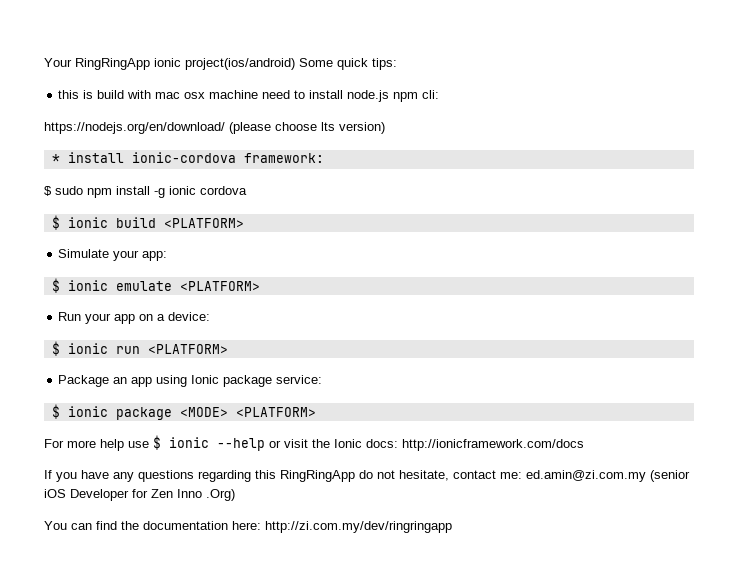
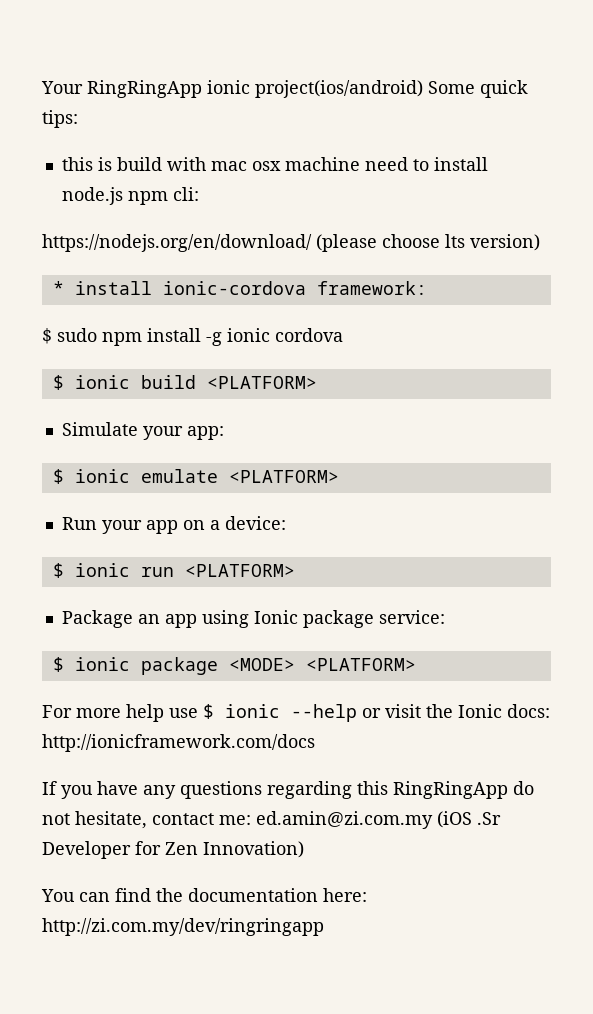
- If you have any questions regarding this RingRingApp do not hesitate, contact me: ed.amin@zi.com.my (senior iOS Developer for Zen Inno .Org)
+ If you have any questions regarding this RingRingApp do not hesitate, contact me: ed.amin@zi.com.my (iOS .Sr Developer for Zen Innovation)

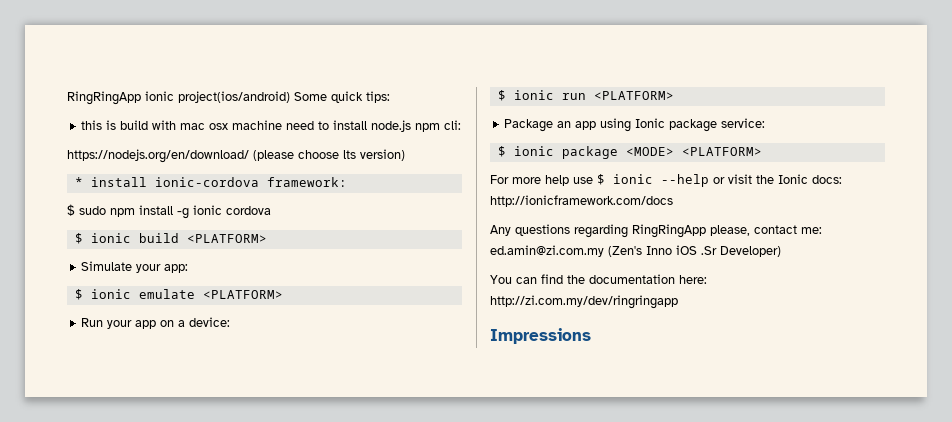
- Your RingRingApp ionic project(ios/android) Some quick tips:
+ RingRingApp ionic project(ios/android) Some quick tips:
- If you have any questions regarding this RingRingApp do not hesitate, contact me: ed.amin@zi.com.my (iOS .Sr Developer for Zen Innovation)
+ Any questions regarding RingRingApp please, contact me: ed.amin@zi.com.my (Zen's Inno iOS .Sr Developer)
+ Impressions

